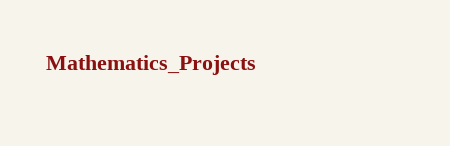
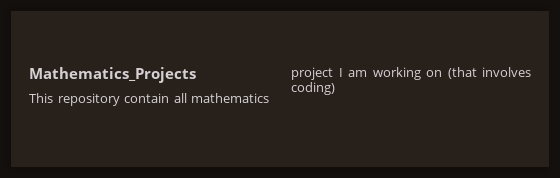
+ This repository contain all mathematics project I am working on (that involves coding)

